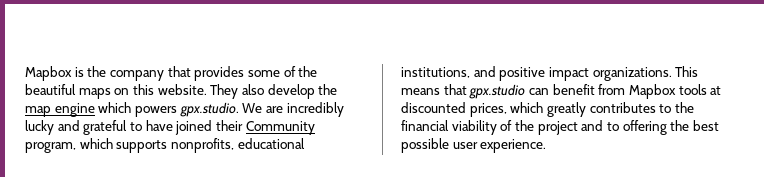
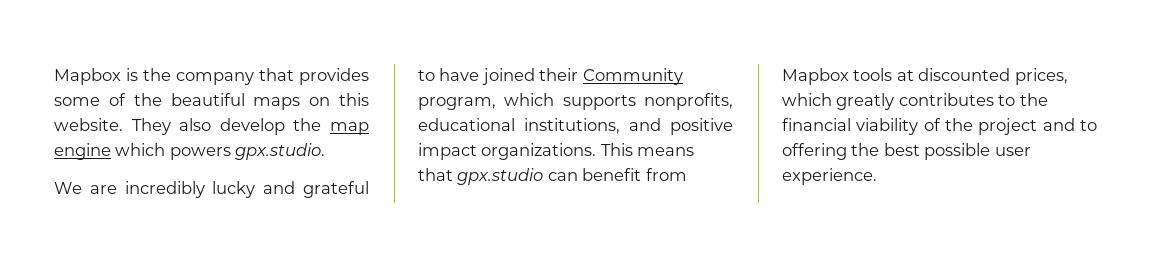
- They also develop the map engine which powers gpx.studio. We are incredibly lucky and grateful to have joined their Community program, which supports nonprofits, educational institutions, and positive impact organizations.
+ They also develop the map engine which powers gpx.studio.
+ We are incredibly lucky and grateful to have joined their Community program, which supports nonprofits, educational institutions, and positive impact organizations.

